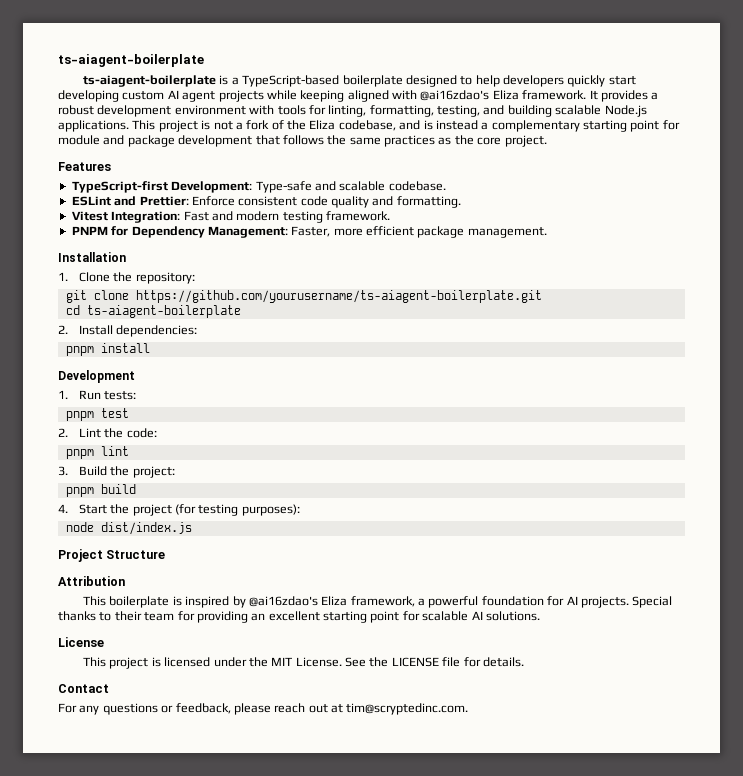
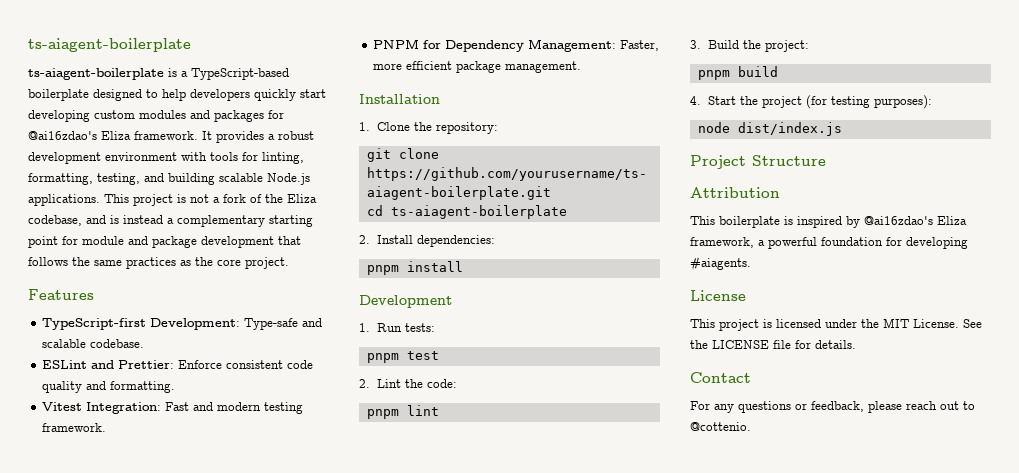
- ts-aiagent-boilerplate is a TypeScript-based boilerplate designed to help developers quickly start developing custom AI agent projects while keeping aligned with @ai16zdao's Eliza framework.
+ ts-aiagent-boilerplate is a TypeScript-based boilerplate designed to help developers quickly start developing custom modules and packages for @ai16zdao's Eliza framework.
- This boilerplate is inspired by @ai16zdao's Eliza framework, a powerful foundation for AI projects. Special thanks to their team for providing an excellent starting point for scalable AI solutions.
+ This boilerplate is inspired by @ai16zdao's Eliza framework, a powerful foundation for developing #aiagents.
- For any questions or feedback, please reach out at tim@scryptedinc.com.
+ For any questions or feedback, please reach out to @cottenio.

